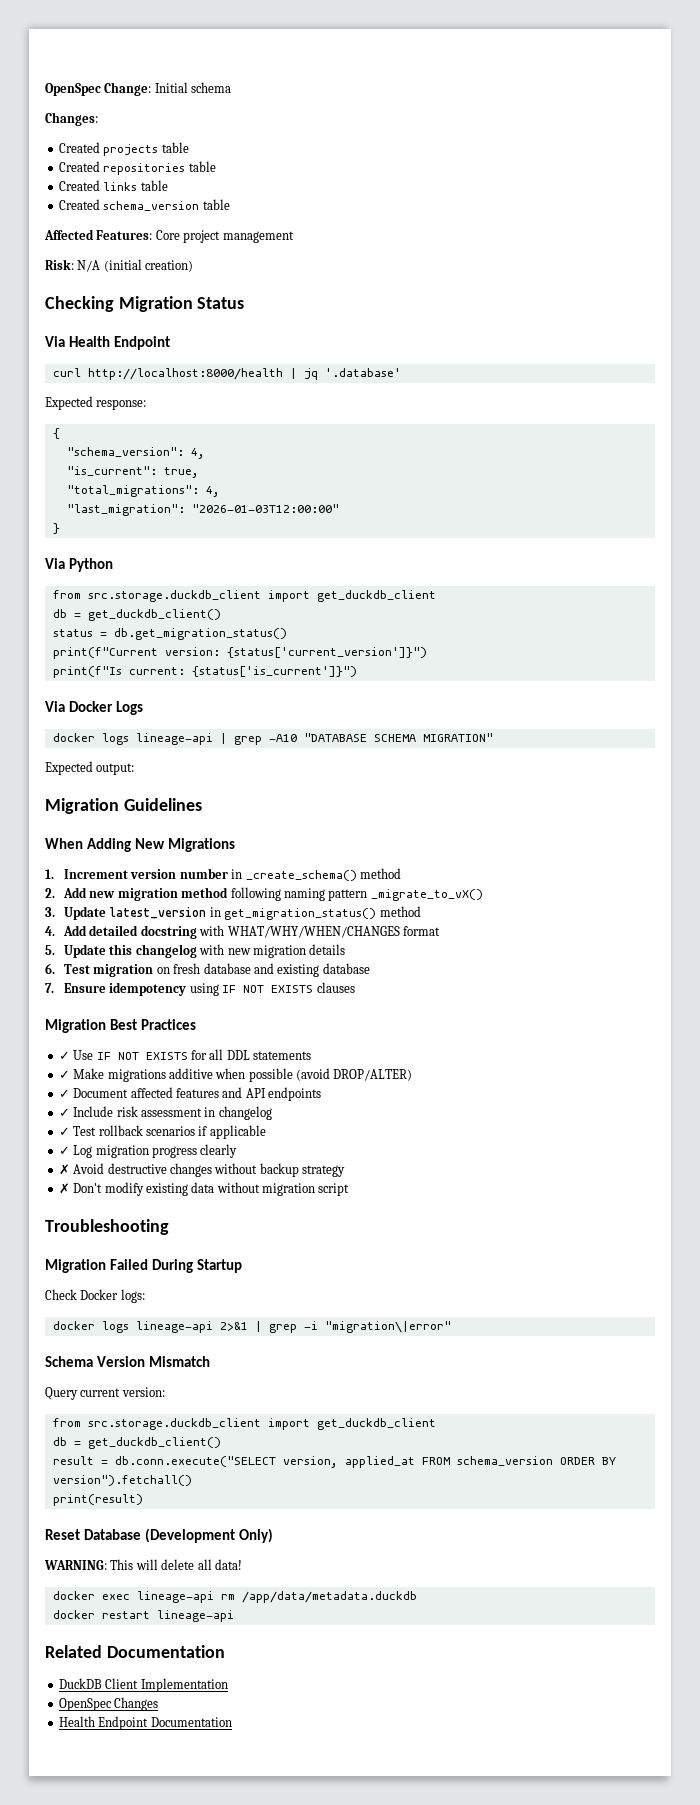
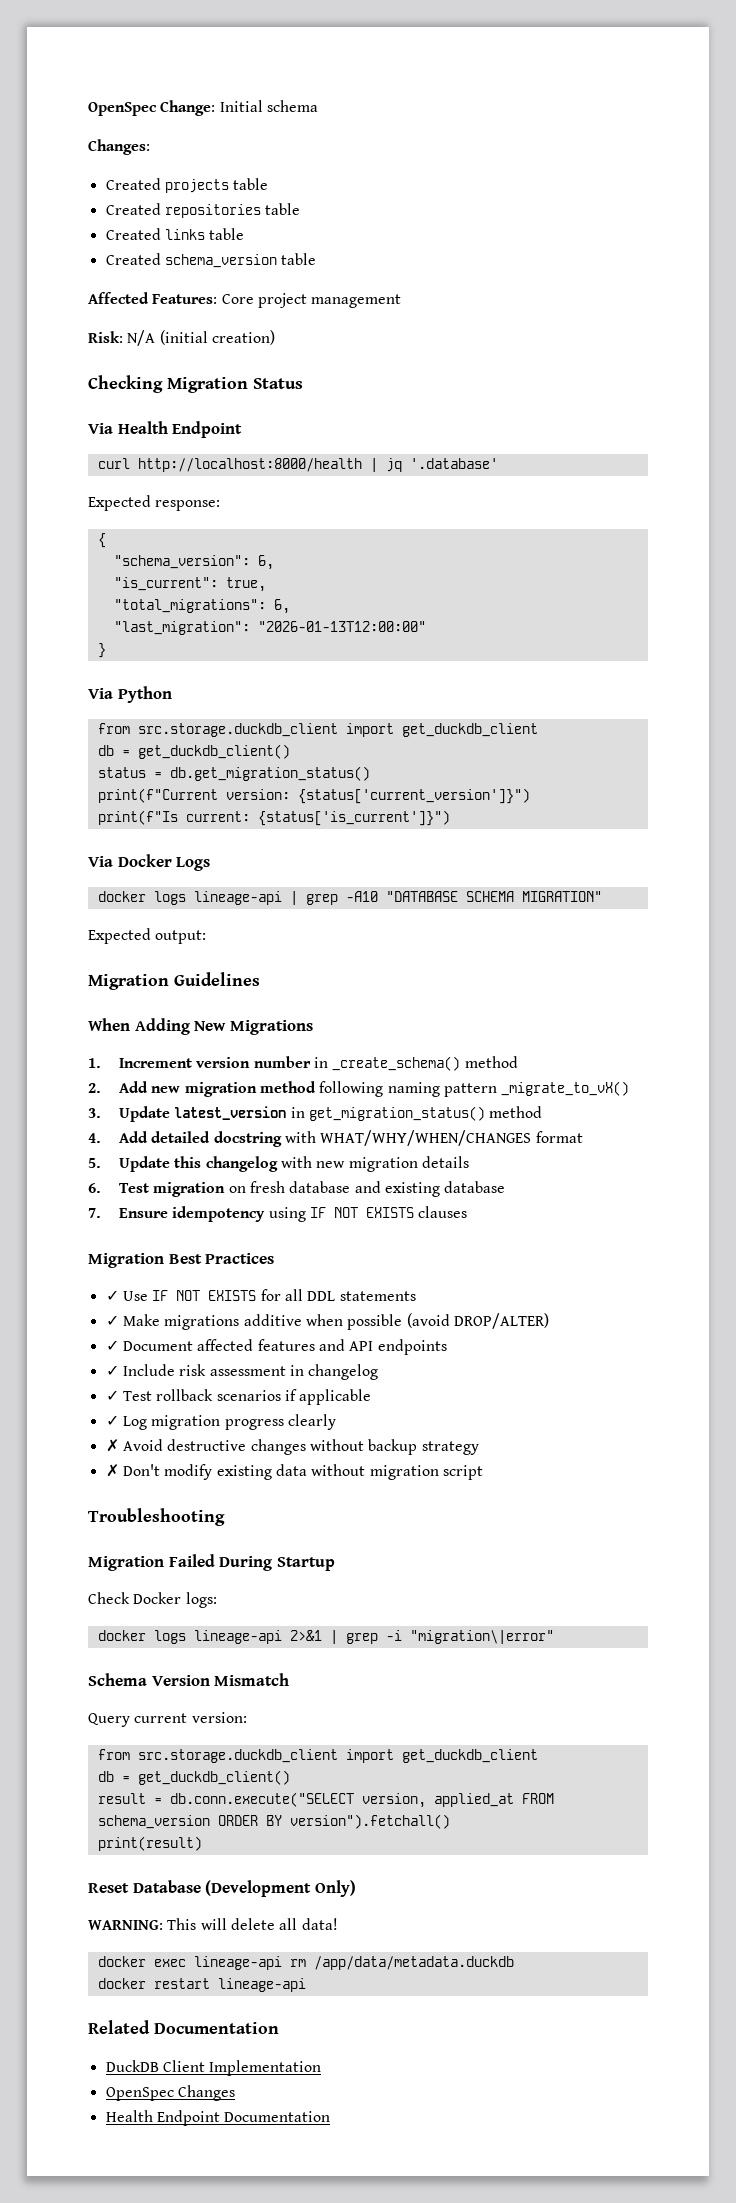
- "schema_version": 4,
+ "schema_version": 6,
- "total_migrations": 4,
+ "total_migrations": 6,
- "last_migration": "2026-01-03T12:00:00"
+ "last_migration": "2026-01-13T12:00:00"

